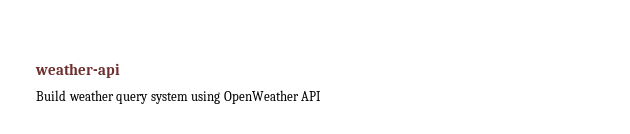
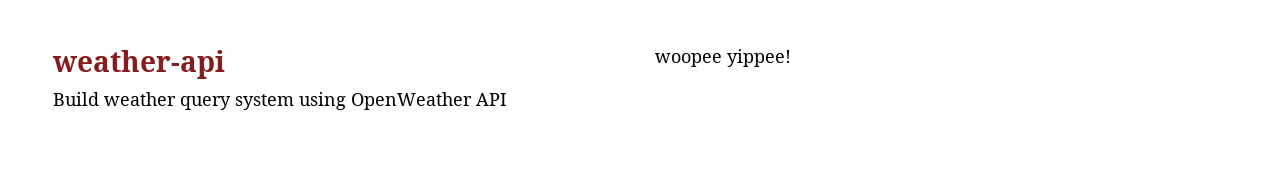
+ woopee yippee!

